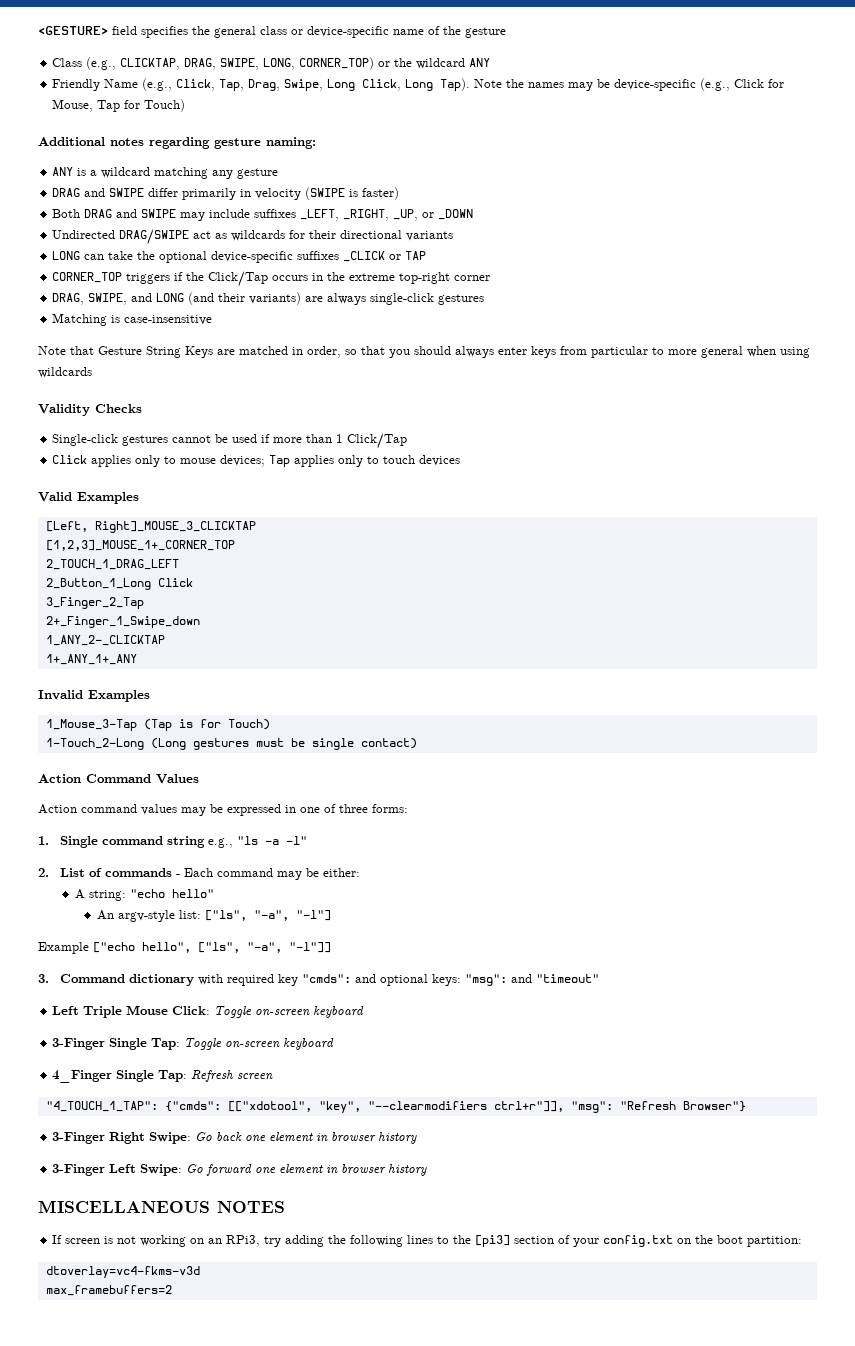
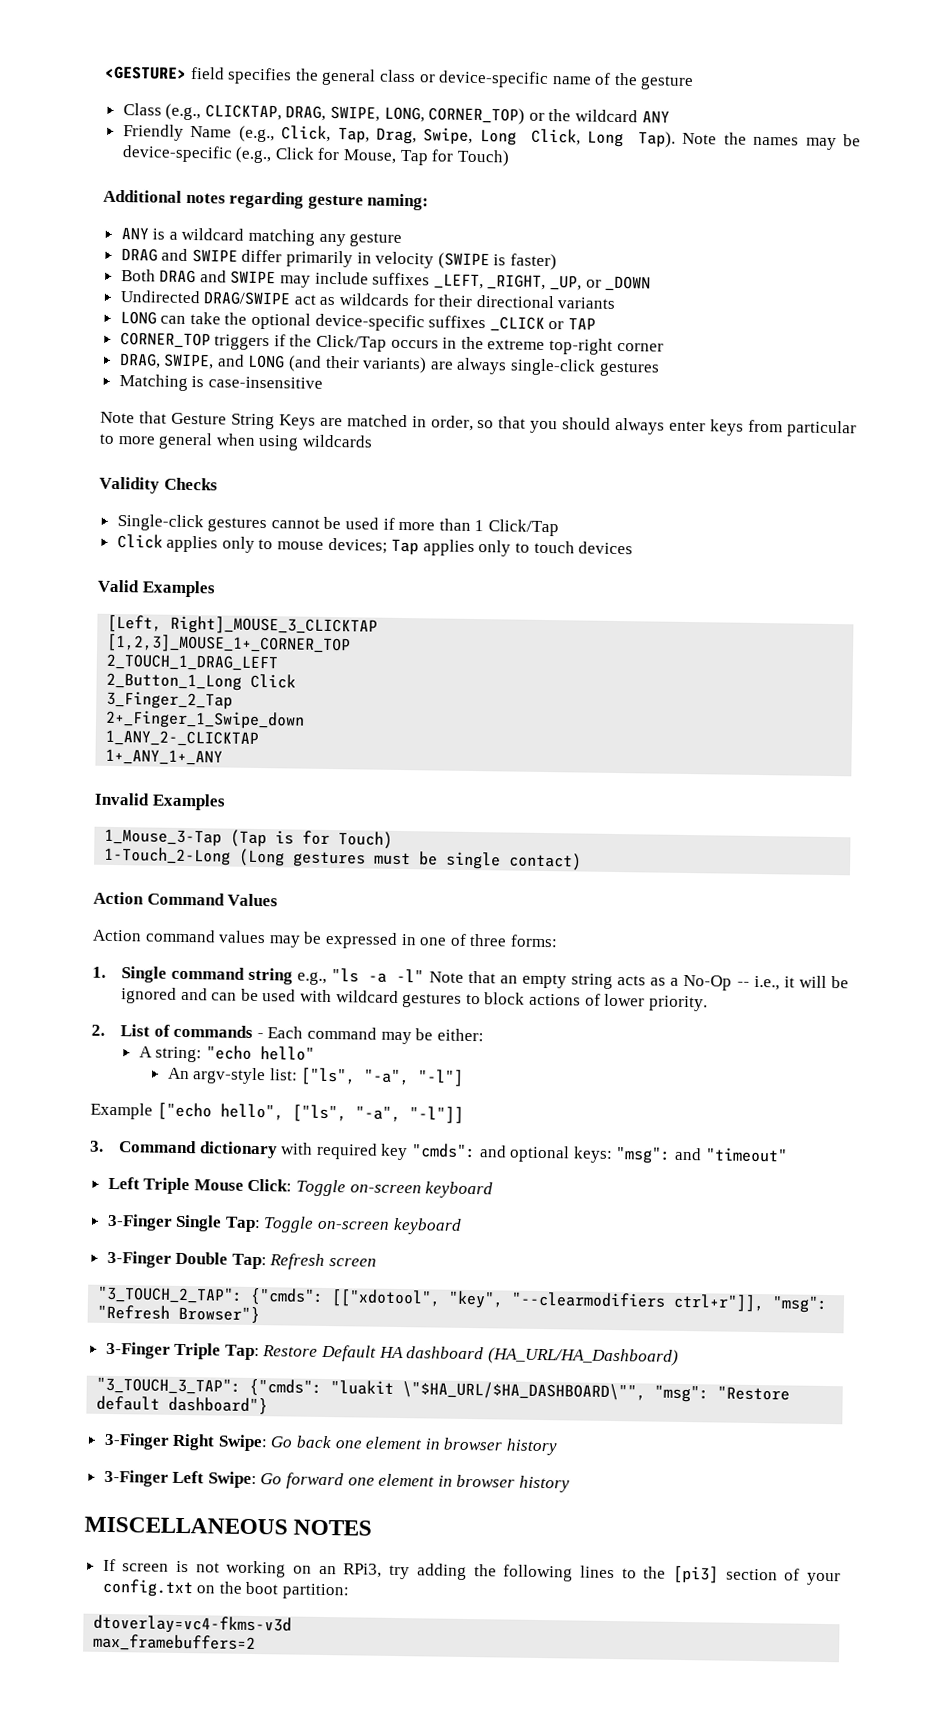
- 1. Single command string e.g., "ls -a -l"
+ 1. Single command string e.g., "ls -a -l" Note that an empty string acts as a No-Op -- i.e., it will be ignored and can be used with wildcard gestures to block actions of lower priority.
- 4_Finger Single Tap: Refresh screen
+ 3-Finger Double Tap: Refresh screen
- "4_TOUCH_1_TAP": {"cmds": [["xdotool", "key", "--clearmodifiers ctrl+r"]], "msg": "Refresh Browser"}
+ "3_TOUCH_2_TAP": {"cmds": [["xdotool", "key", "--clearmodifiers ctrl+r"]], "msg": "Refresh Browser"}
+ 3-Finger Triple Tap: Restore Default HA dashboard (HA_URL/HA_Dashboard)
+ "3_TOUCH_3_TAP": {"cmds": "luakit \"$HA_URL/$HA_DASHBOARD\"", "msg": "Restore default dashboard"}

